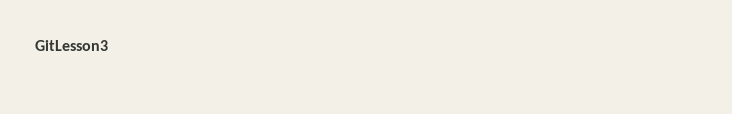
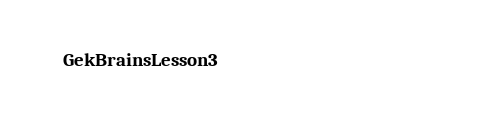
- GitLesson3
+ GekBrainsLesson3

